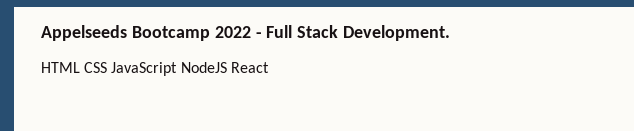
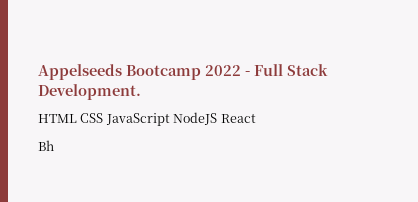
+ Bh

